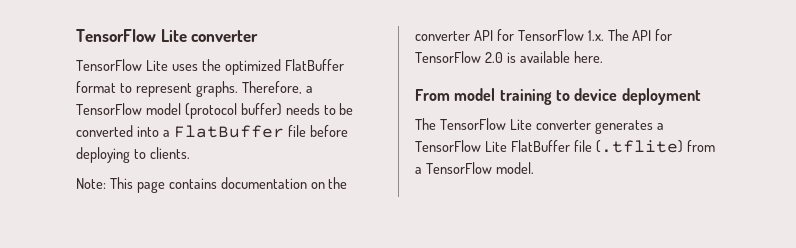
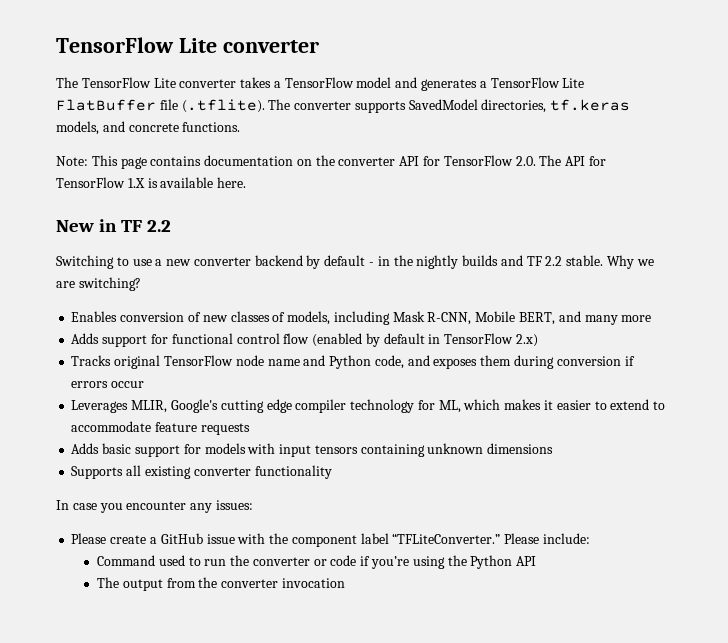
- TensorFlow Lite uses the optimized FlatBuffer format to represent graphs. Therefore, a TensorFlow model (protocol buffer) needs to be converted into a FlatBuffer file before deploying to clients.
+ The TensorFlow Lite converter takes a TensorFlow model and generates a TensorFlow Lite FlatBuffer file (.tflite). The converter supports SavedModel directories, tf.keras models, and concrete functions.
- Note: This page contains documentation on the converter API for TensorFlow 1.x. The API for TensorFlow 2.0 is available here.
+ Note: This page contains documentation on the converter API for TensorFlow 2.0. The API for TensorFlow 1.X is available here.
- From model training to device deployment
- The TensorFlow Lite converter generates a TensorFlow Lite FlatBuffer file (.tflite) from a TensorFlow model.
+ New in TF 2.2
+ Switching to use a new converter backend by default - in the nightly builds and TF 2.2 stable. Why we are switching?
+ Enables conversion of new classes of models, including Mask R-CNN, Mobile BERT, and many more
+ Adds support for functional control flow (enabled by default in TensorFlow 2.x)
+ Tracks original TensorFlow node name and Python code, and exposes them during conversion if errors occur
+ Leverages MLIR, Google's cutting edge compiler technology for ML, which makes it easier to extend to accommodate feature requests
+ Adds basic support for models with input tensors containing unknown dimensions
+ Supports all existing converter functionality
+ In case you encounter any issues:
+ Please create a GitHub issue with the component label “TFLiteConverter.” Please include:
+ Command used to run the converter or code if you’re using the Python API
+ The output from the converter invocation

